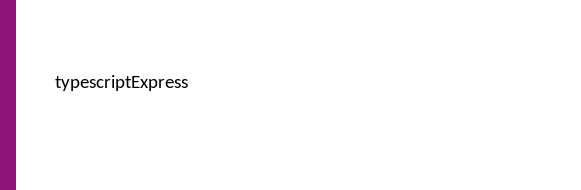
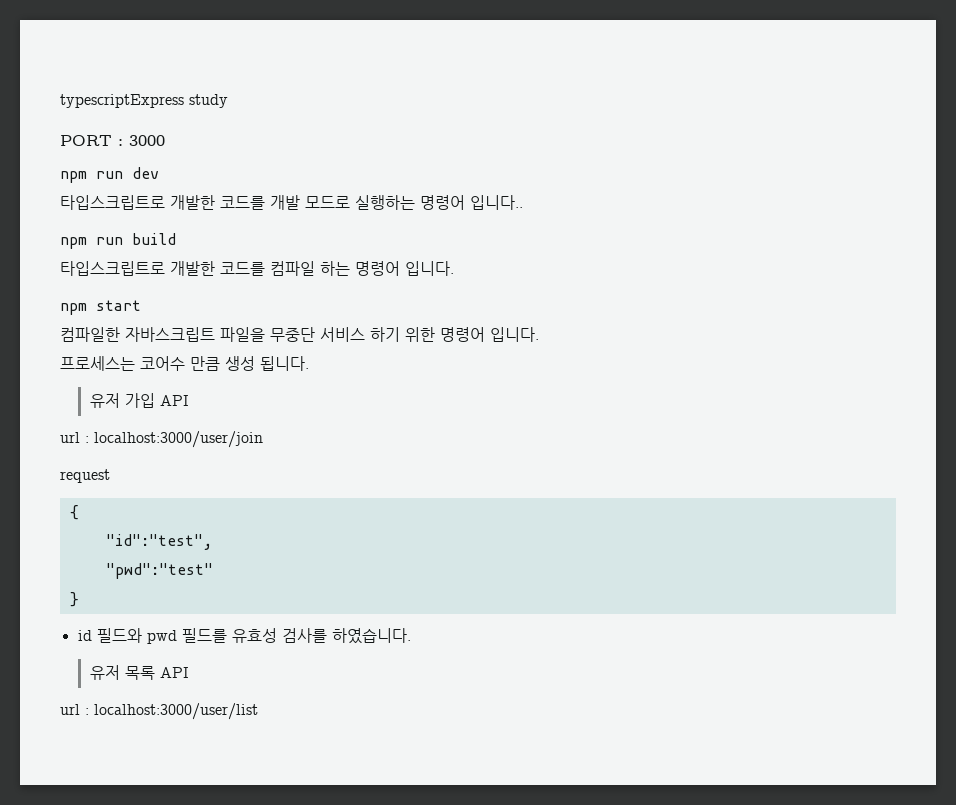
- typescriptExpress
+ typescriptExpress study
+ PORT : 3000
+ npm run dev
+ 타입스크립트로 개발한 코드를 개발 모드로 실행하는 명령어 입니다..
+ npm run build
+ 타입스크립트로 개발한 코드를 컴파일 하는 명령어 입니다.
+ npm start
+ 컴파일한 자바스크립트 파일을 무중단 서비스 하기 위한 명령어 입니다.
+ 프로세스는 코어수 만큼 생성 됩니다.
+ 유저 가입 API
+ url : localhost:3000/user/join
+ request
+ {
+ "id":"test",
+ "pwd":"test"
+ }
+ id 필드와 pwd 필드를 유효성 검사를 하였습니다.
+ 유저 목록 API
+ url : localhost:3000/user/list

